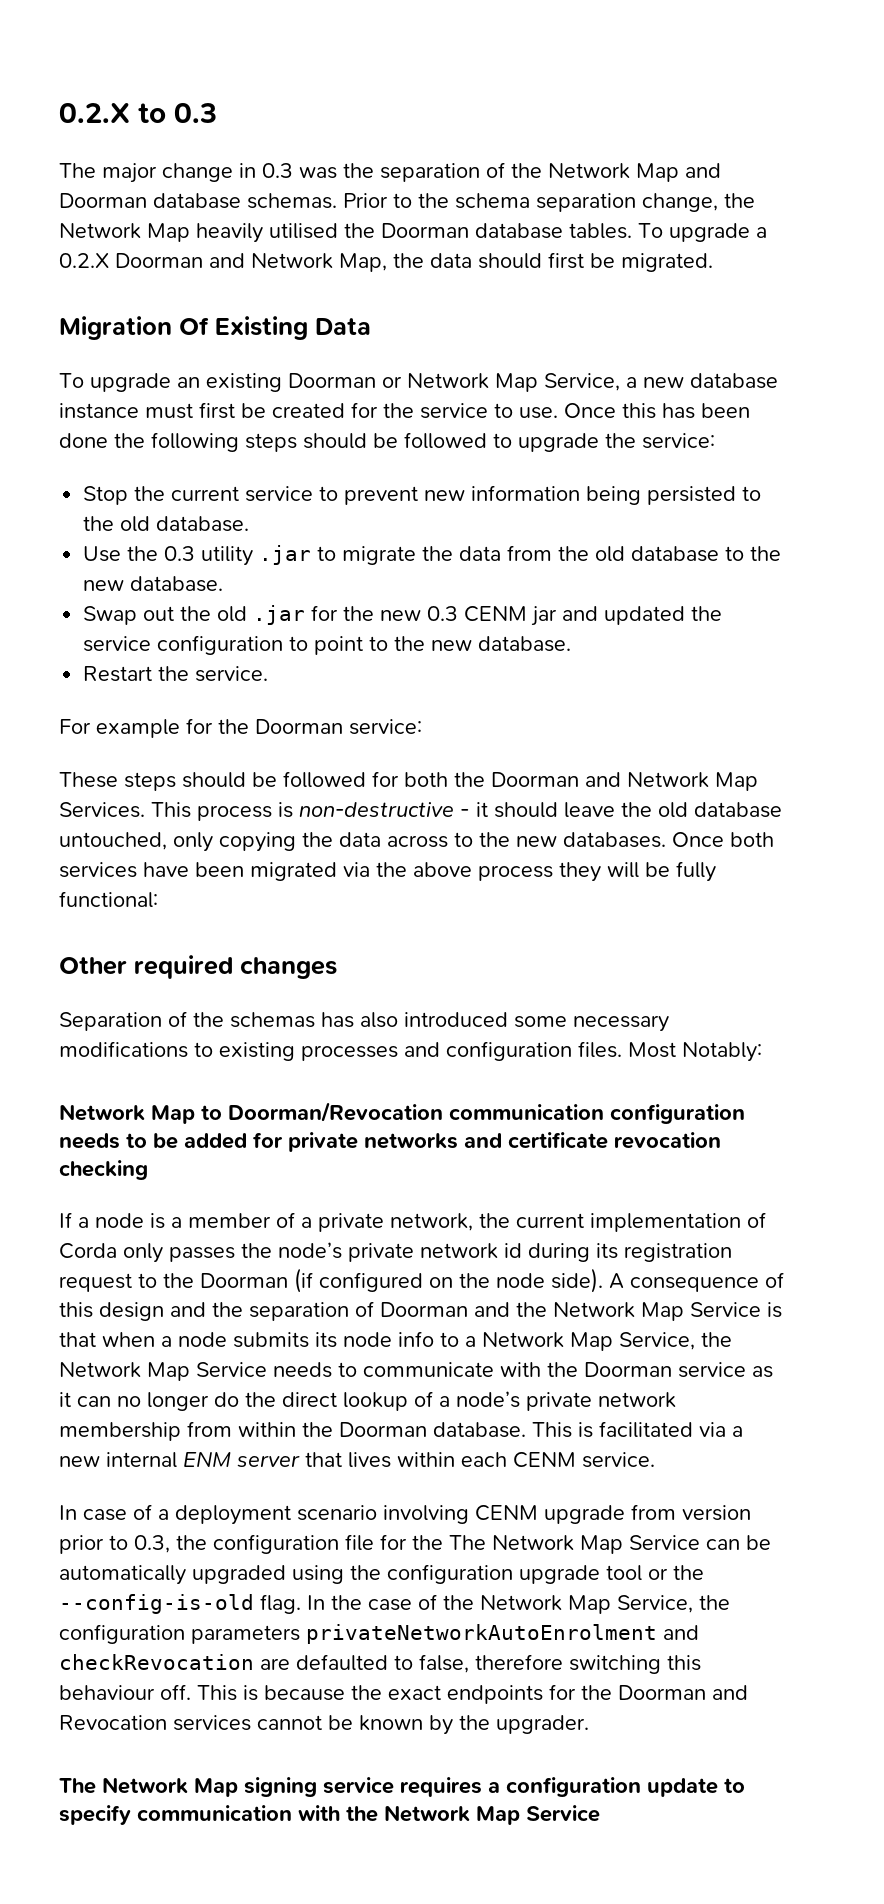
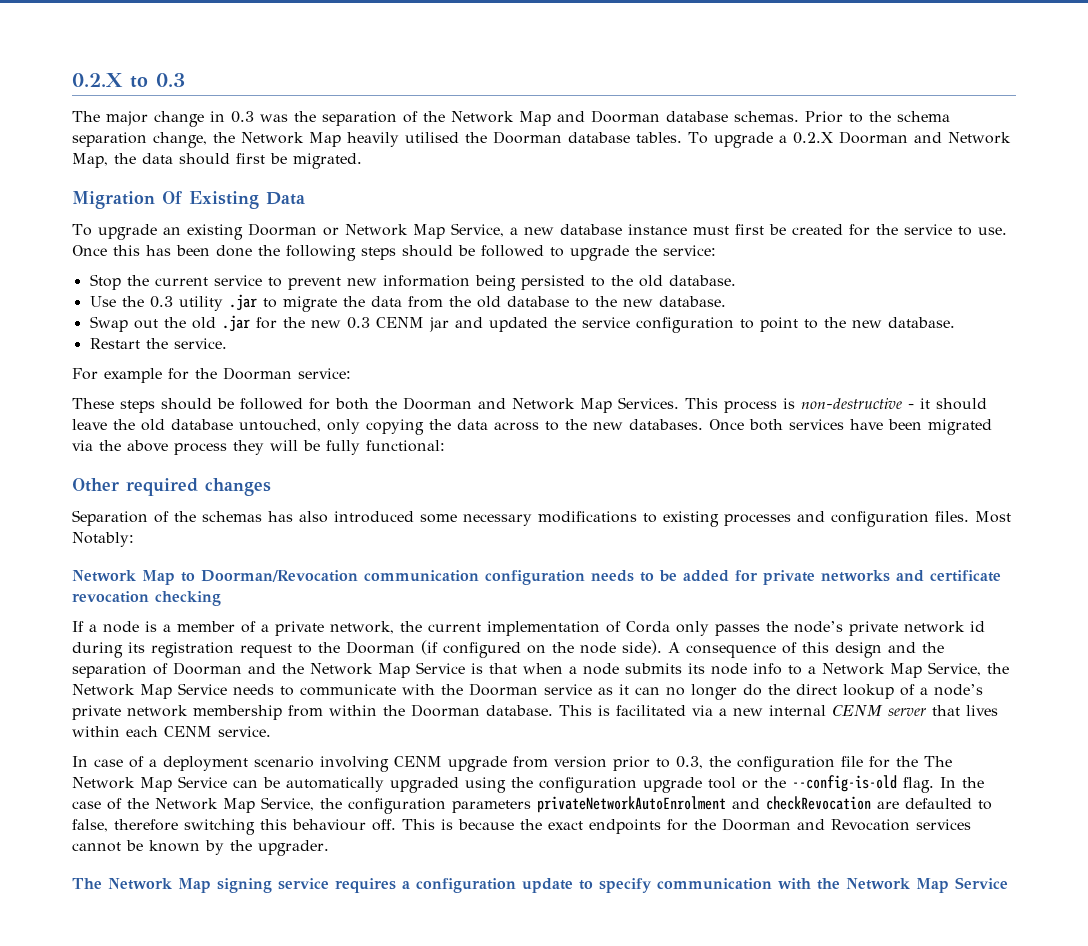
- This is facilitated via a new internal ENM server that lives within each CENM service.
+ This is facilitated via a new internal CENM server that lives within each CENM service.

